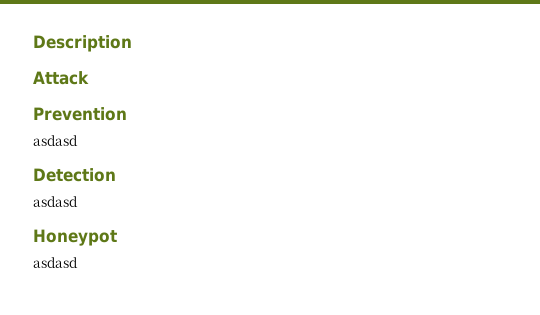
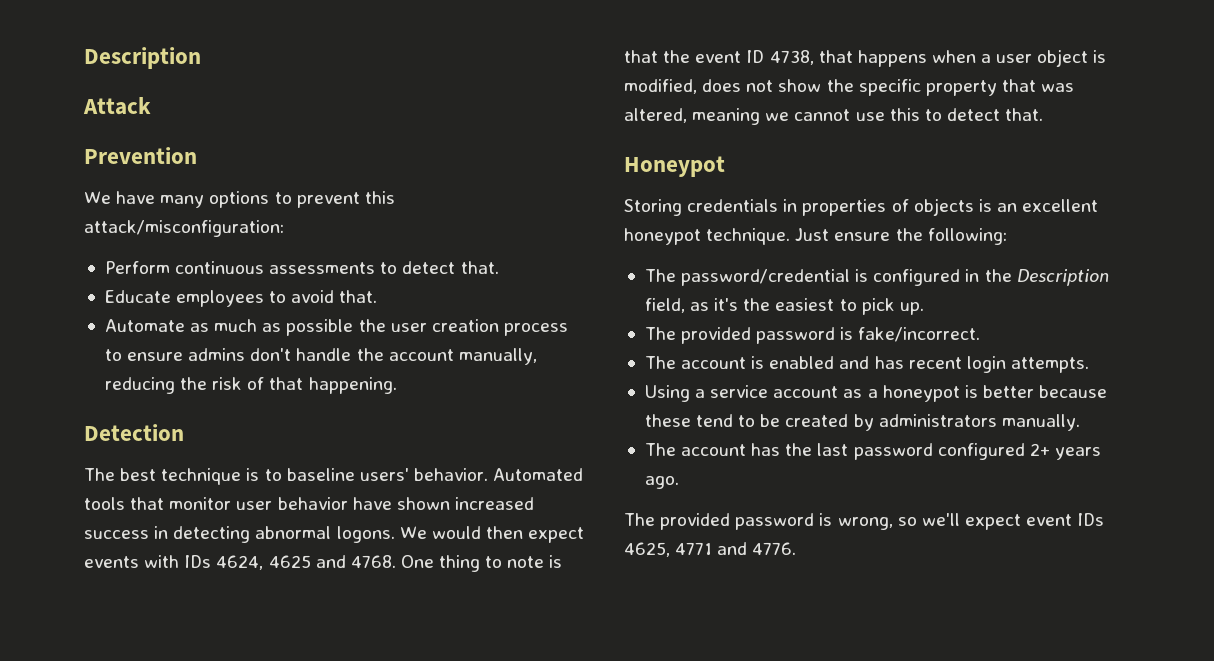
  Prevention
- asdasd
+ We have many options to prevent this attack/misconfiguration:
+ Perform continuous assessments to detect that.
+ Educate employees to avoid that.
+ Automate as much as possible the user creation process to ensure admins don't handle the account manually, reducing the risk of that happening.
  Detection
- asdasd
+ The best technique is to baseline users' behavior. Automated tools that monitor user behavior have shown increased success in detecting abnormal logons. We would then expect events with IDs 4624, 4625 and 4768. One thing to note is that the event ID 4738, that happens when a user object is modified, does not show the specific property that was altered, meaning we cannot use this to detect that.
  Honeypot
- asdasd
+ Storing credentials in properties of objects is an excellent honeypot technique. Just ensure the following:
+ The password/credential is configured in the Description field, as it's the easiest to pick up.
+ The provided password is fake/incorrect.
+ The account is enabled and has recent login attempts.
+ Using a service account as a honeypot is better because these tend to be created by administrators manually.
+ The account has the last password configured 2+ years ago.
+ The provided password is wrong, so we'll expect event IDs 4625, 4771 and 4776.

